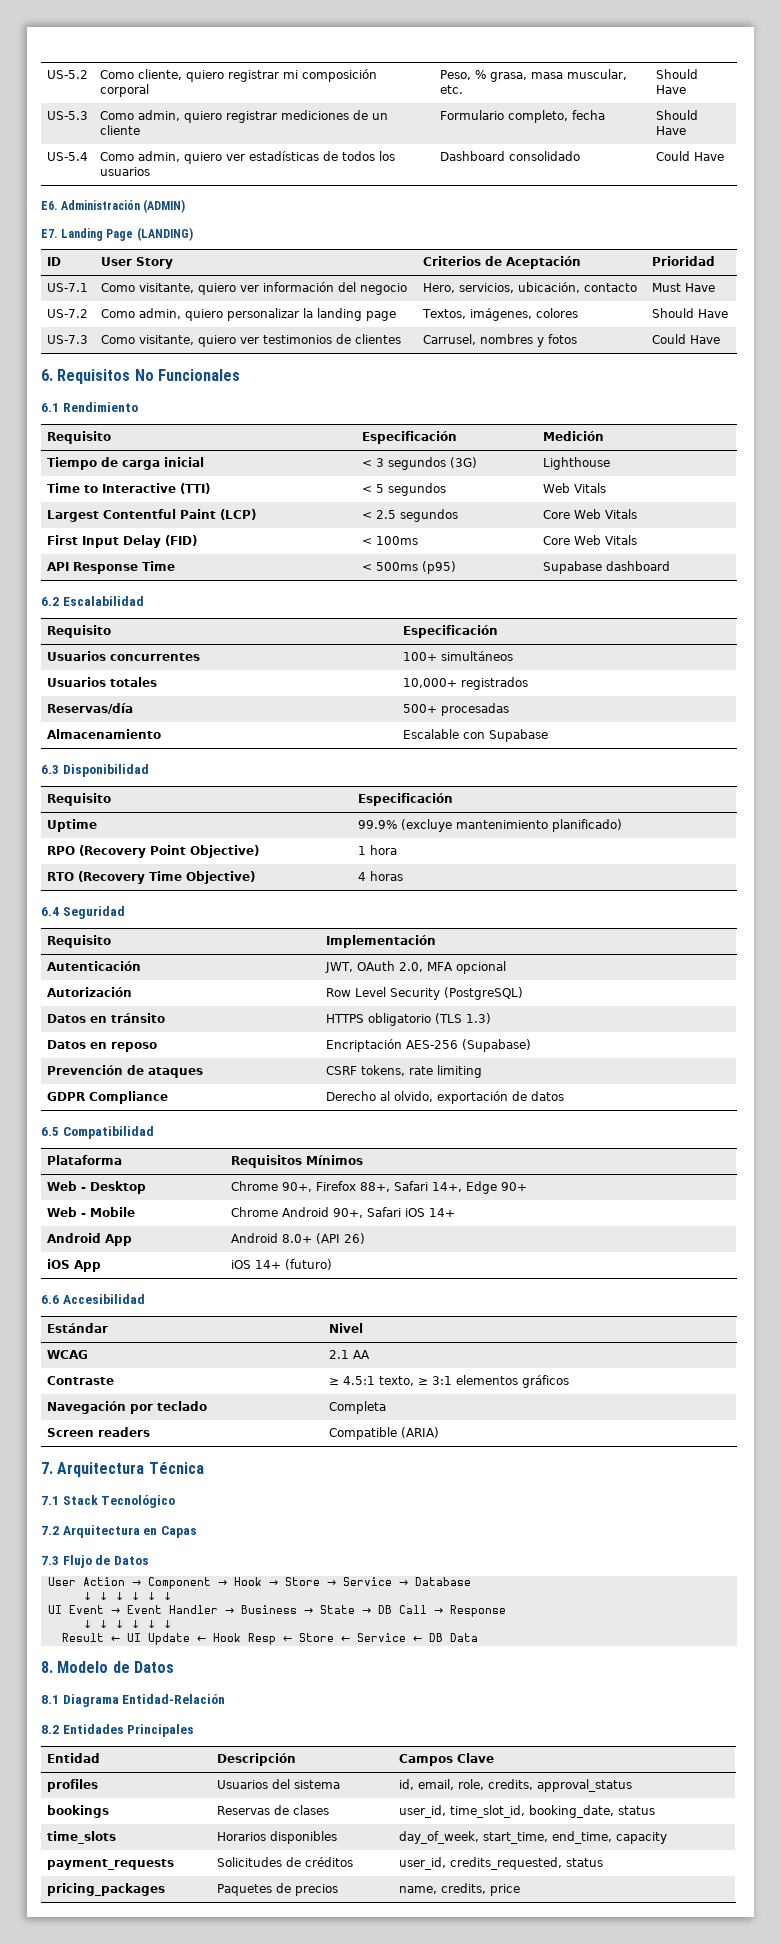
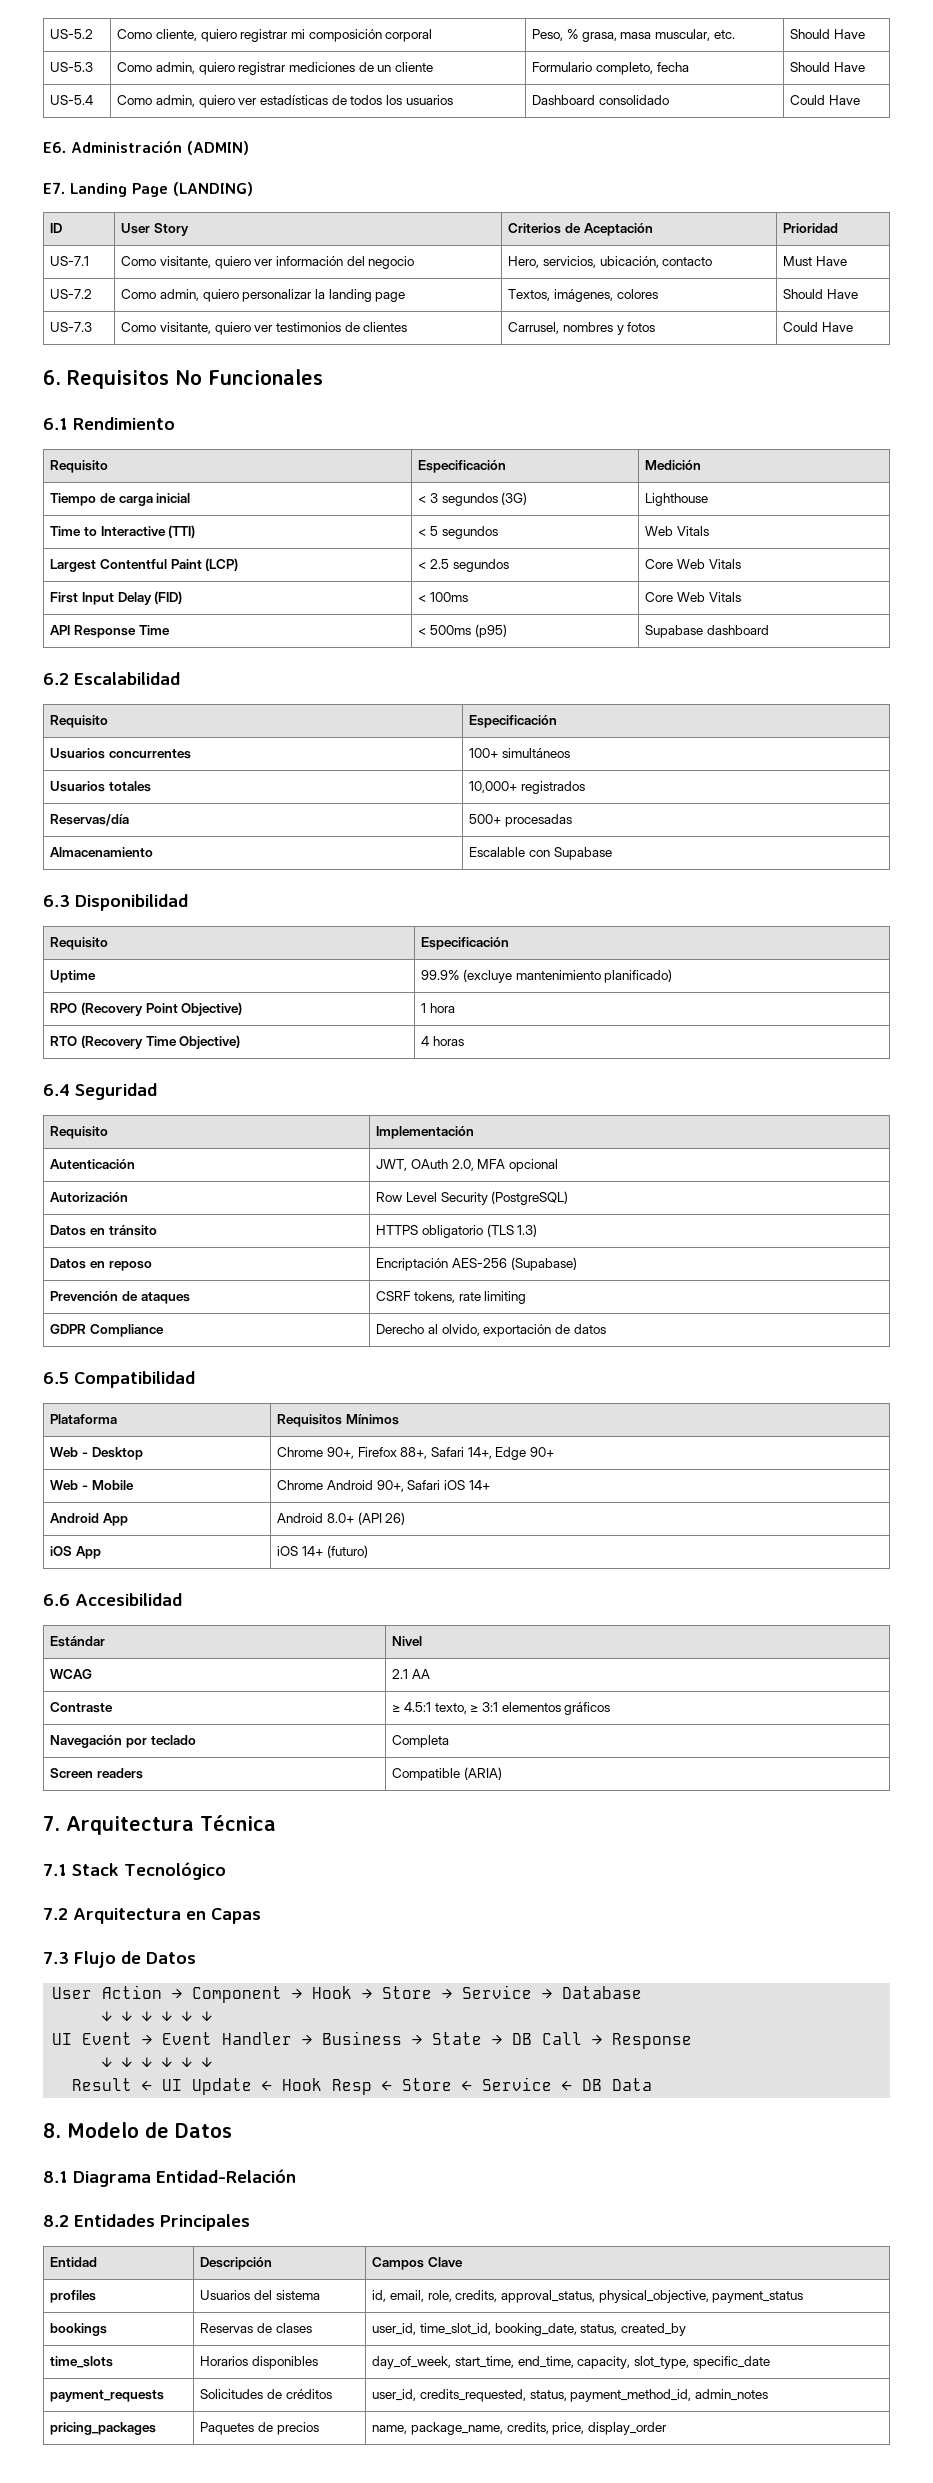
- profiles | Usuarios del sistema | id, email, role, credits, approval_status
+ profiles | Usuarios del sistema | id, email, role, credits, approval_status, physical_objective, payment_status
- bookings | Reservas de clases | user_id, time_slot_id, booking_date, status
+ bookings | Reservas de clases | user_id, time_slot_id, booking_date, status, created_by
- time_slots | Horarios disponibles | day_of_week, start_time, end_time, capacity
+ time_slots | Horarios disponibles | day_of_week, start_time, end_time, capacity, slot_type, specific_date
- payment_requests | Solicitudes de créditos | user_id, credits_requested, status
+ payment_requests | Solicitudes de créditos | user_id, credits_requested, status, payment_method_id, admin_notes
- pricing_packages | Paquetes de precios | name, credits, price
+ pricing_packages | Paquetes de precios | name, package_name, credits, price, display_order

